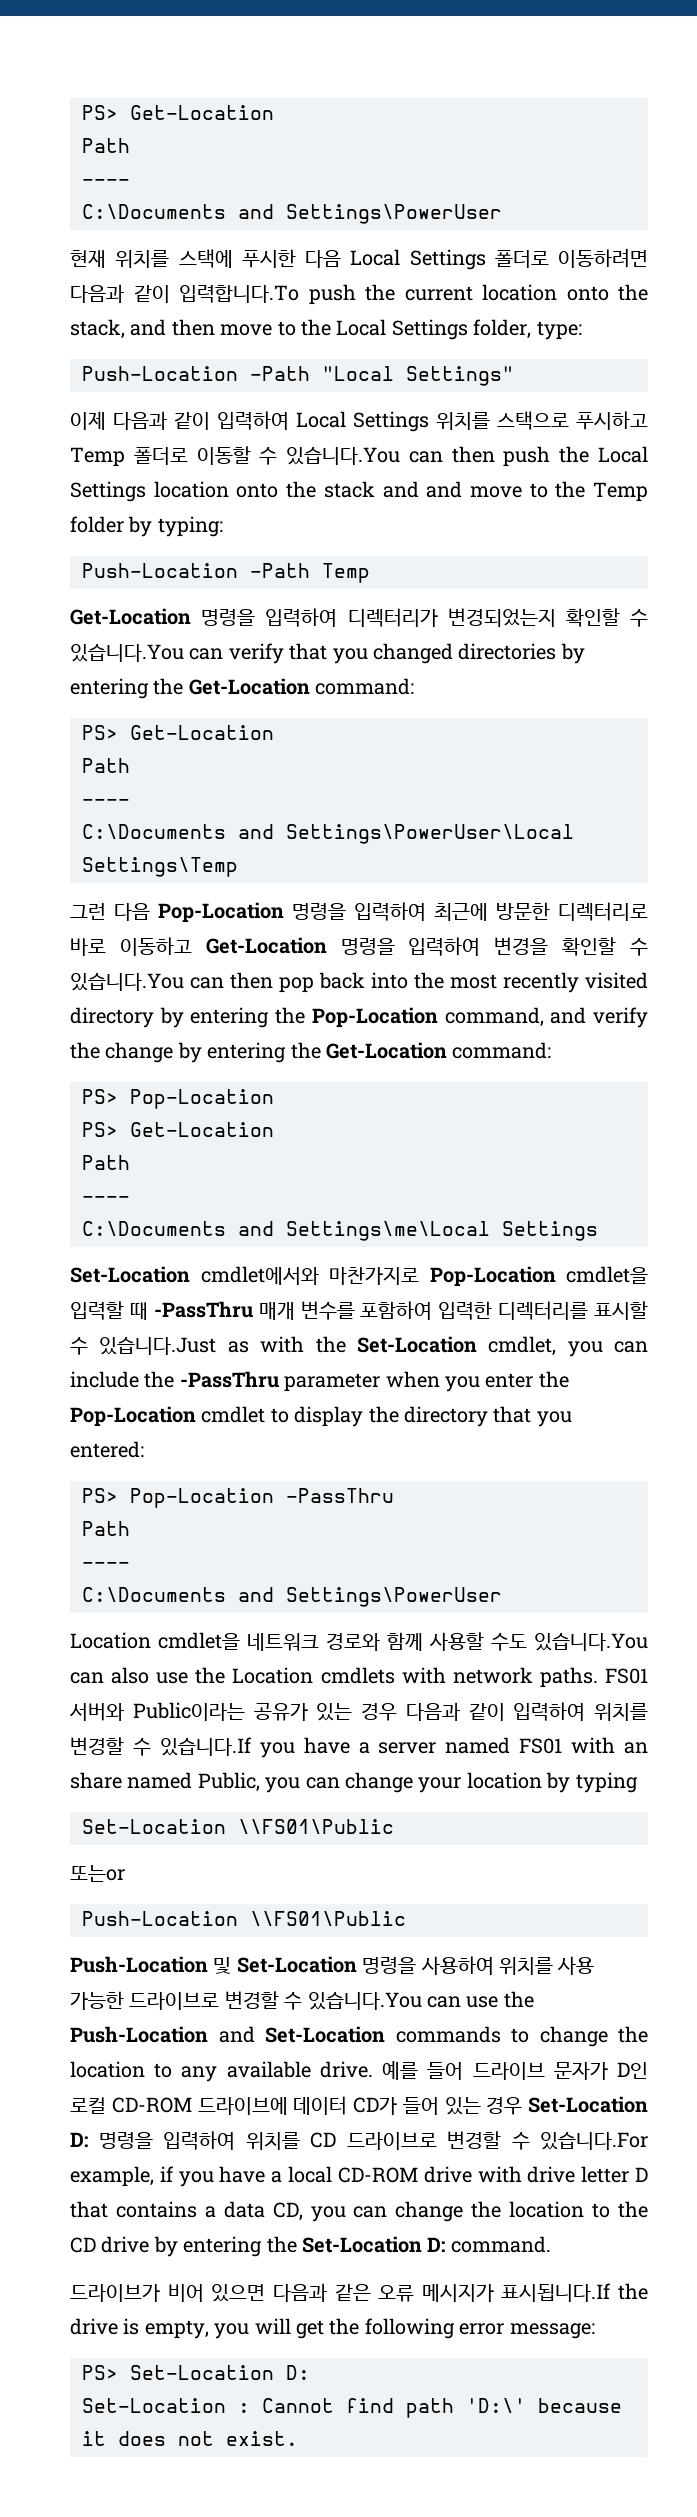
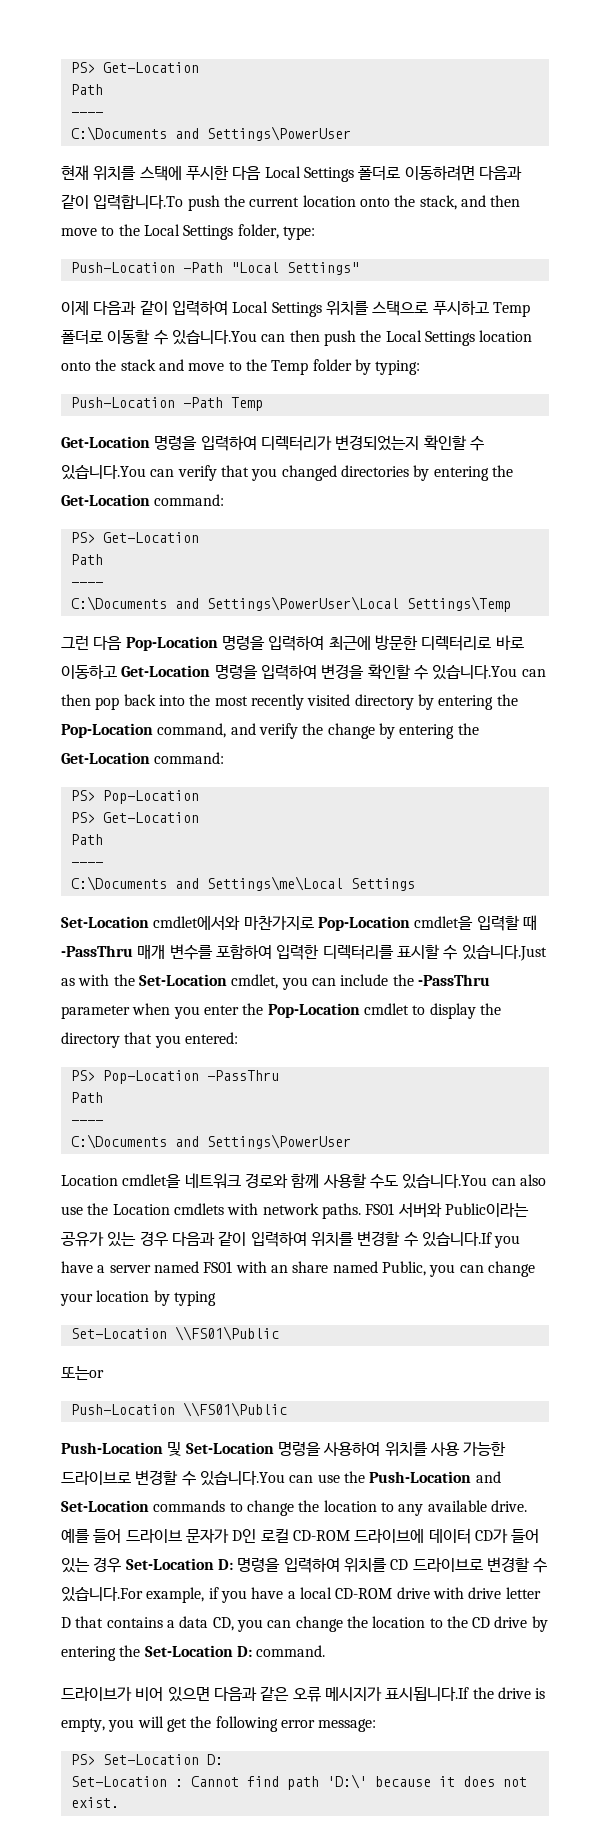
- 이제 다음과 같이 입력하여 Local Settings 위치를 스택으로 푸시하고 Temp 폴더로 이동할 수 있습니다.You can then push the Local Settings location onto the stack and and move to the Temp folder by typing:
+ 이제 다음과 같이 입력하여 Local Settings 위치를 스택으로 푸시하고 Temp 폴더로 이동할 수 있습니다.You can then push the Local Settings location onto the stack and move to the Temp folder by typing:

